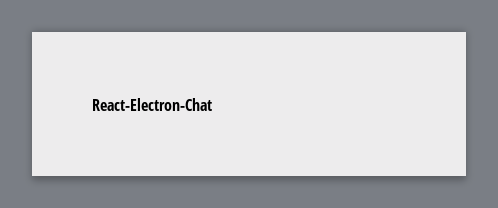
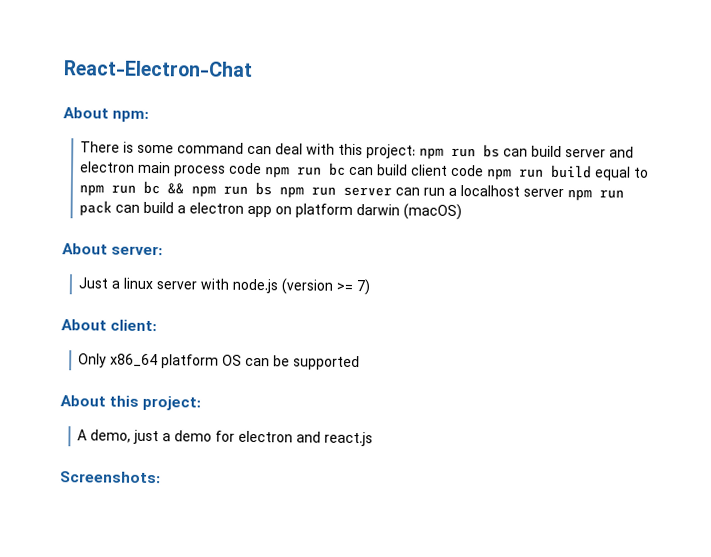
+ About npm:
+ There is some command can deal with this project: npm run bs can build server and electron main process code npm run bc can build client code npm run build equal to npm run bc && npm run bs npm run server can run a localhost server npm run pack can build a electron app on platform darwin (macOS)
+ About server:
+ Just a linux server with node.js (version >= 7)
+ About client:
+ Only x86_64 platform OS can be supported
+ About this project:
+ A demo, just a demo for electron and react.js
+ Screenshots:

